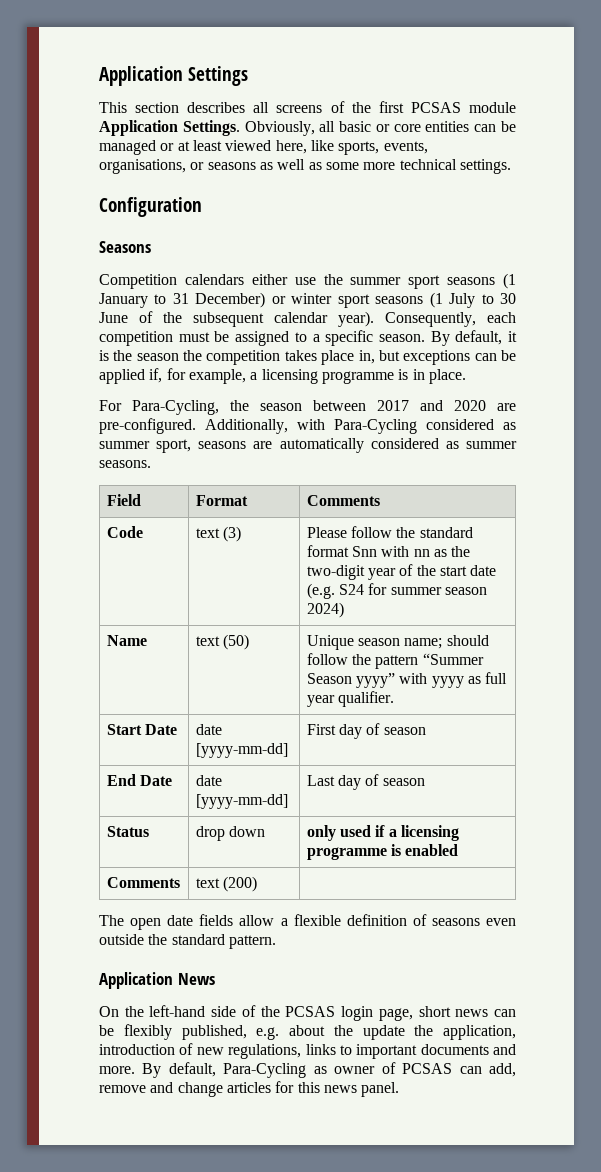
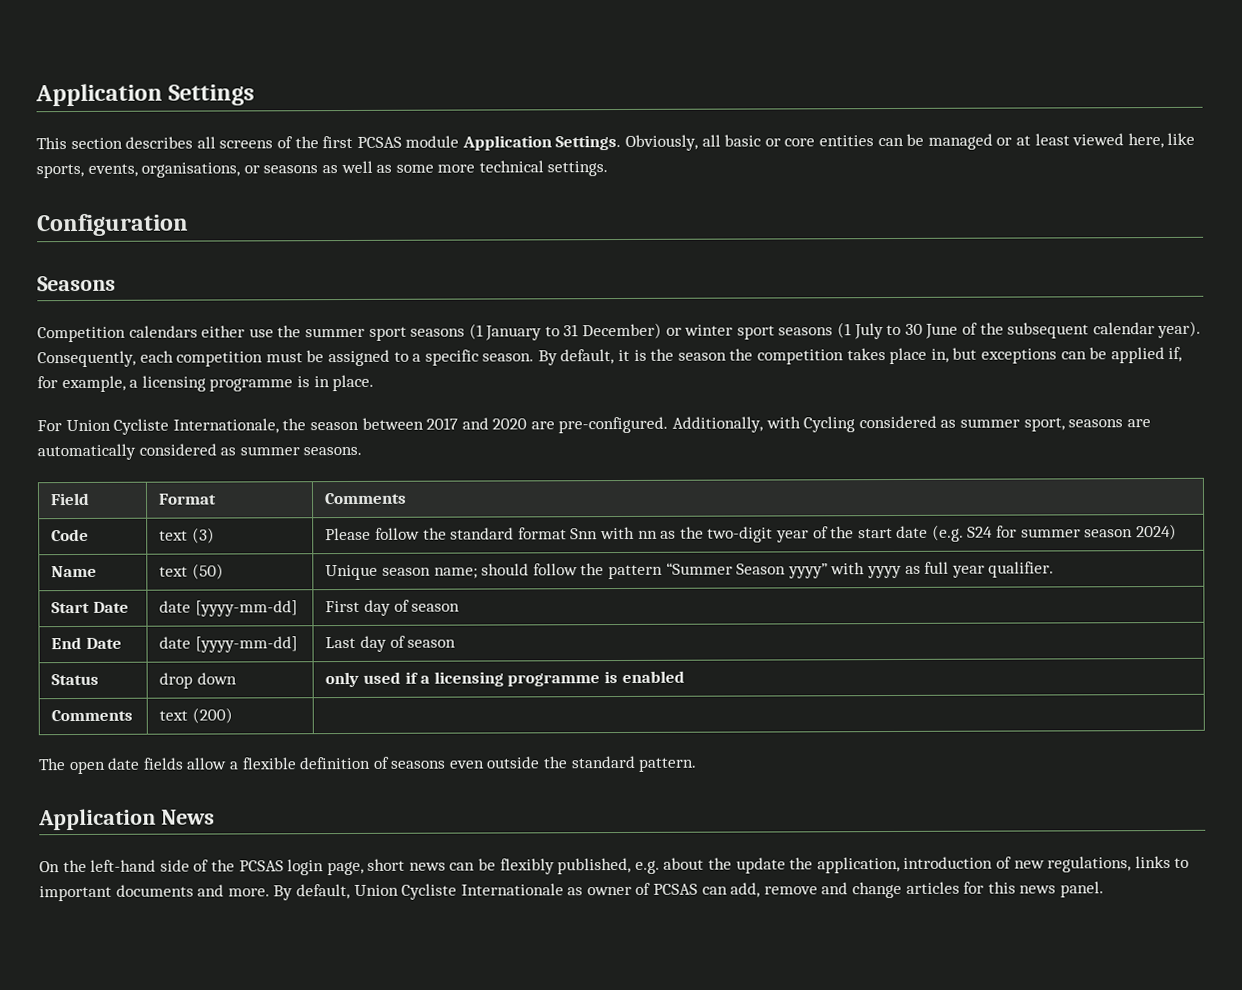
- For Para-Cycling, the season between 2017 and 2020 are pre-configured.
+ For Union Cycliste Internationale, the season between 2017 and 2020 are pre-configured.
- Additionally, with Para-Cycling considered as summer sport, seasons are automatically considered as summer seasons.
+ Additionally, with Cycling considered as summer sport, seasons are automatically considered as summer seasons.
- By default, Para-Cycling as owner of PCSAS can add, remove and change articles for this news panel.
+ By default, Union Cycliste Internationale as owner of PCSAS can add, remove and change articles for this news panel.

